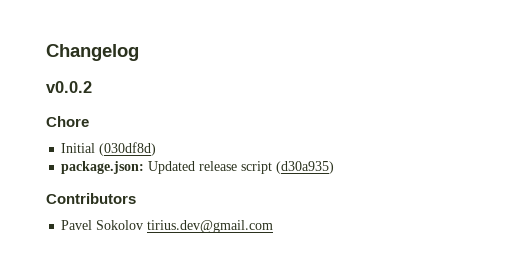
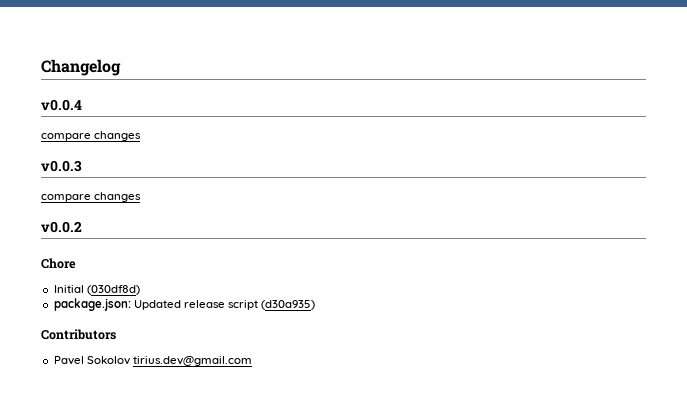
+ v0.0.4
+ compare changes
+ v0.0.3
+ compare changes

